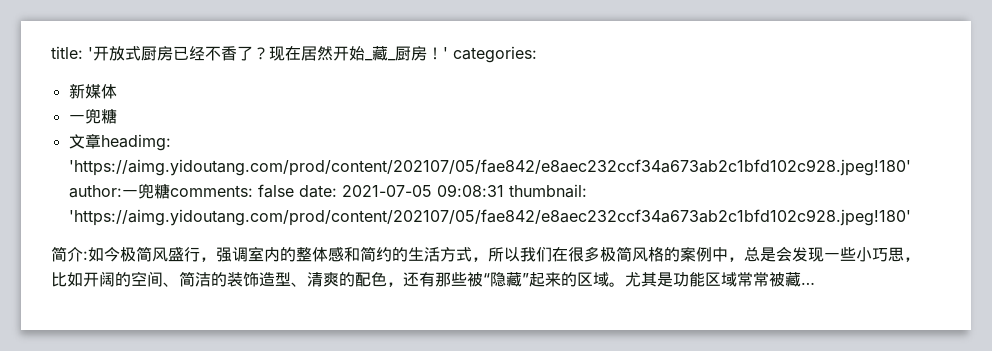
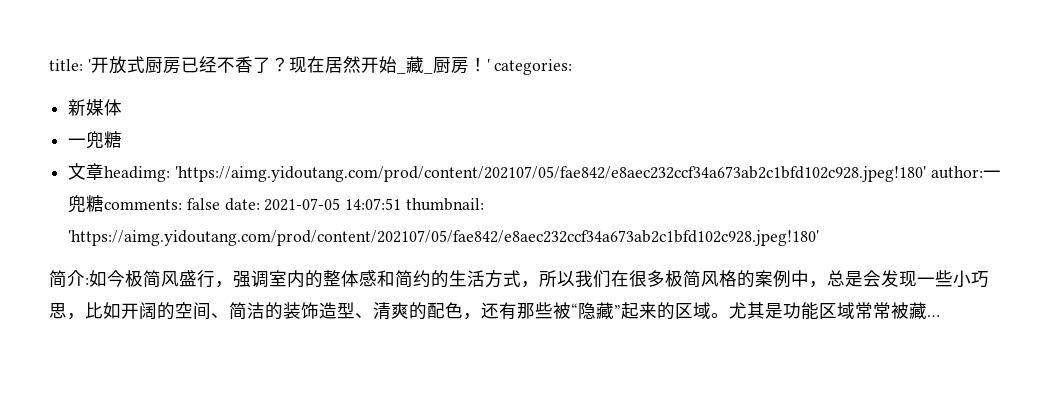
- 文章headimg: 'https://aimg.yidoutang.com/prod/content/202107/05/fae842/e8aec232ccf34a673ab2c1bfd102c928.jpeg!180' author:一兜糖comments: false date: 2021-07-05 09:08:31 thumbnail: 'https://aimg.yidoutang.com/prod/content/202107/05/fae842/e8aec232ccf34a673ab2c1bfd102c928.jpeg!180'
+ 文章headimg: 'https://aimg.yidoutang.com/prod/content/202107/05/fae842/e8aec232ccf34a673ab2c1bfd102c928.jpeg!180' author:一兜糖comments: false date: 2021-07-05 14:07:51 thumbnail: 'https://aimg.yidoutang.com/prod/content/202107/05/fae842/e8aec232ccf34a673ab2c1bfd102c928.jpeg!180'

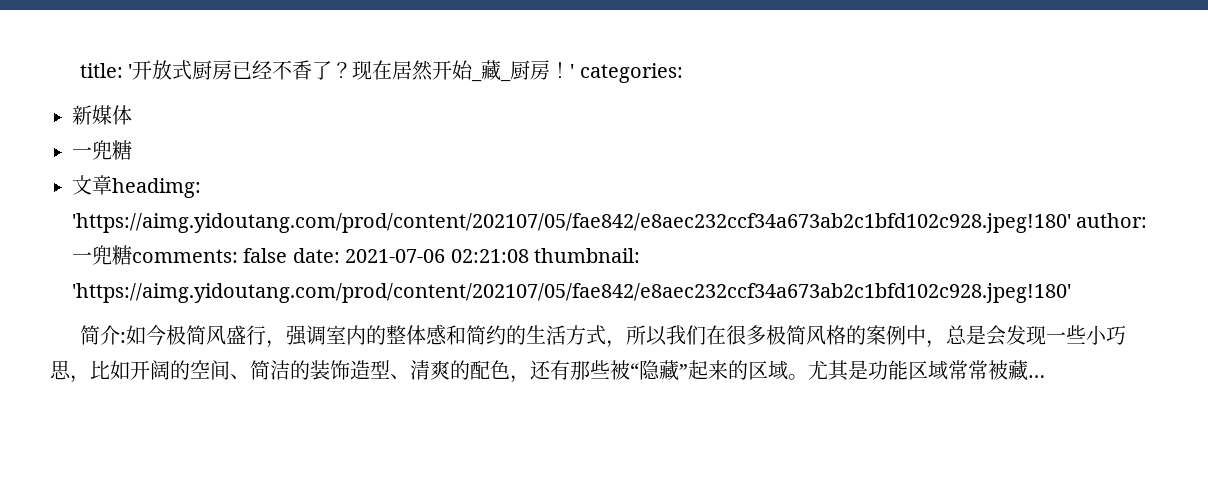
- 文章headimg: 'https://aimg.yidoutang.com/prod/content/202107/05/fae842/e8aec232ccf34a673ab2c1bfd102c928.jpeg!180' author:一兜糖comments: false date: 2021-07-05 14:07:51 thumbnail: 'https://aimg.yidoutang.com/prod/content/202107/05/fae842/e8aec232ccf34a673ab2c1bfd102c928.jpeg!180'
+ 文章headimg: 'https://aimg.yidoutang.com/prod/content/202107/05/fae842/e8aec232ccf34a673ab2c1bfd102c928.jpeg!180' author:一兜糖comments: false date: 2021-07-06 02:21:08 thumbnail: 'https://aimg.yidoutang.com/prod/content/202107/05/fae842/e8aec232ccf34a673ab2c1bfd102c928.jpeg!180'

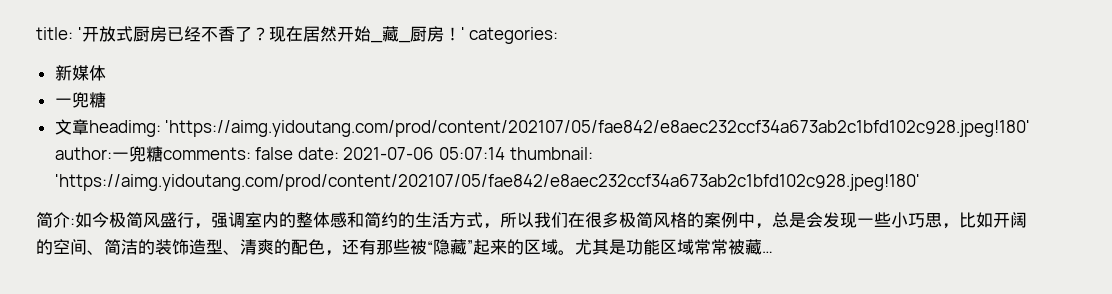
- 文章headimg: 'https://aimg.yidoutang.com/prod/content/202107/05/fae842/e8aec232ccf34a673ab2c1bfd102c928.jpeg!180' author:一兜糖comments: false date: 2021-07-06 02:21:08 thumbnail: 'https://aimg.yidoutang.com/prod/content/202107/05/fae842/e8aec232ccf34a673ab2c1bfd102c928.jpeg!180'
+ 文章headimg: 'https://aimg.yidoutang.com/prod/content/202107/05/fae842/e8aec232ccf34a673ab2c1bfd102c928.jpeg!180' author:一兜糖comments: false date: 2021-07-06 05:07:14 thumbnail: 'https://aimg.yidoutang.com/prod/content/202107/05/fae842/e8aec232ccf34a673ab2c1bfd102c928.jpeg!180'

